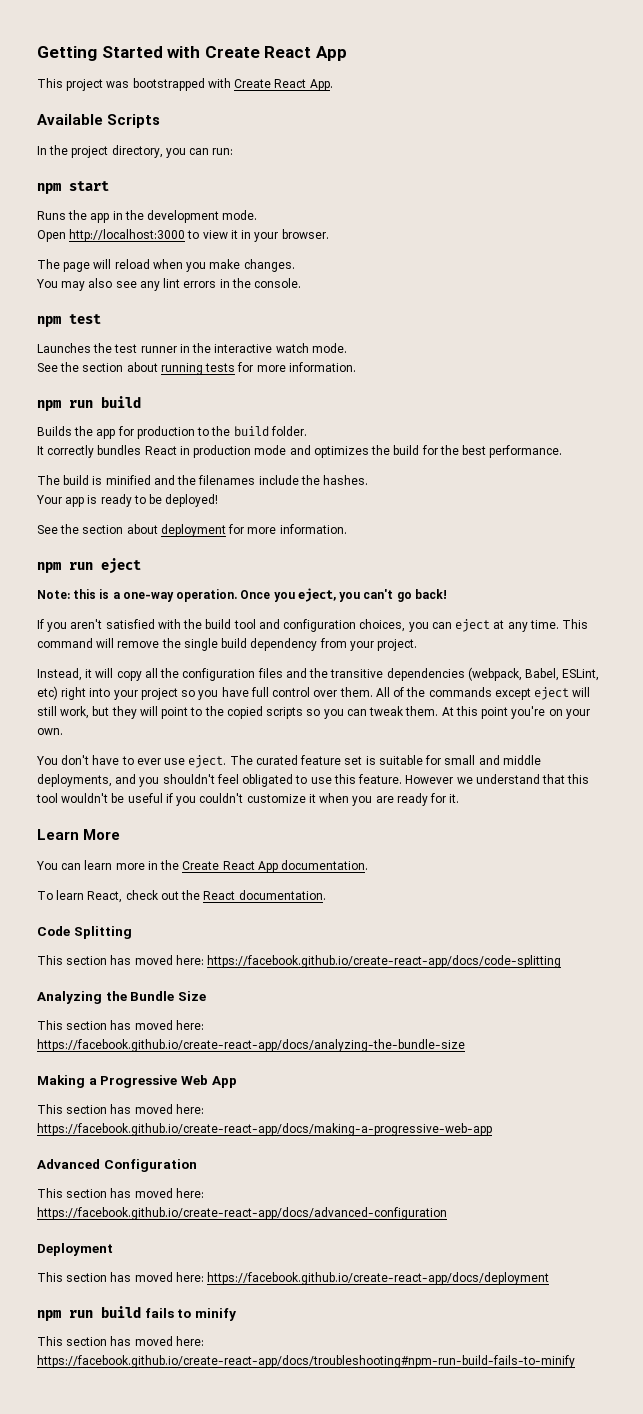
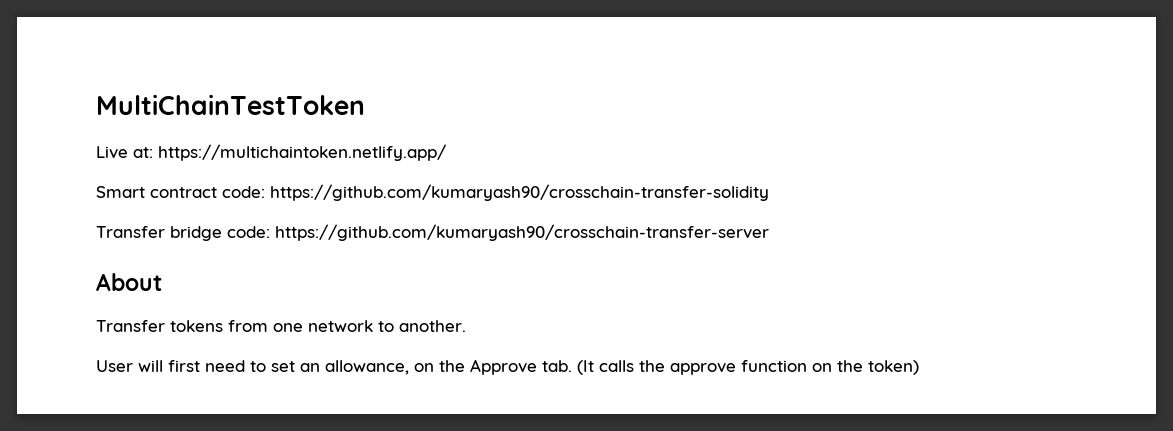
- Getting Started with Create React App
- This project was bootstrapped with Create React App.
- Available Scripts
- In the project directory, you can run:
- npm start
- Runs the app in the development mode.
- Open http://localhost:3000 to view it in your browser.
- The page will reload when you make changes.
- You may also see any lint errors in the console.
- npm test
- Launches the test runner in the interactive watch mode.
- See the section about running tests for more information.
- npm run build
- Builds the app for production to the build folder.
- It correctly bundles React in production mode and optimizes the build for the best performance.
- The build is minified and the filenames include the hashes.
- Your app is ready to be deployed!
- See the section about deployment for more information.
- npm run eject
- Note: this is a one-way operation. Once you eject, you can't go back!
- If you aren't satisfied with the build tool and configuration choices, you can eject at any time. This command will remove the single build dependency from your project.
- Instead, it will copy all the configuration files and the transitive dependencies (webpack, Babel, ESLint, etc) right into your project so you have full control over them. All of the commands except eject will still work, but they will point to the copied scripts so you can tweak them. At this point you're on your own.
- You don't have to ever use eject. The curated feature set is suitable for small and middle deployments, and you shouldn't feel obligated to use this feature. However we understand that this tool wouldn't be useful if you couldn't customize it when you are ready for it.
- Learn More
- You can learn more in the Create React App documentation.
- To learn React, check out the React documentation.
- Code Splitting
- This section has moved here: https://facebook.github.io/create-react-app/docs/code-splitting
- Analyzing the Bundle Size
- This section has moved here: https://facebook.github.io/create-react-app/docs/analyzing-the-bundle-size
- Making a Progressive Web App
- This section has moved here: https://facebook.github.io/create-react-app/docs/making-a-progressive-web-app
- Advanced Configuration
- This section has moved here: https://facebook.github.io/create-react-app/docs/advanced-configuration
- Deployment
- This section has moved here: https://facebook.github.io/create-react-app/docs/deployment
- npm run build fails to minify
- This section has moved here: https://facebook.github.io/create-react-app/docs/troubleshooting#npm-run-build-fails-to-minify
+ MultiChainTestToken
+ Live at: https://multichaintoken.netlify.app/
+ Smart contract code: https://github.com/kumaryash90/crosschain-transfer-solidity
+ Transfer bridge code: https://github.com/kumaryash90/crosschain-transfer-server
+ About
+ Transfer tokens from one network to another.
+ User will first need to set an allowance, on the Approve tab. (It calls the approve function on the token)

